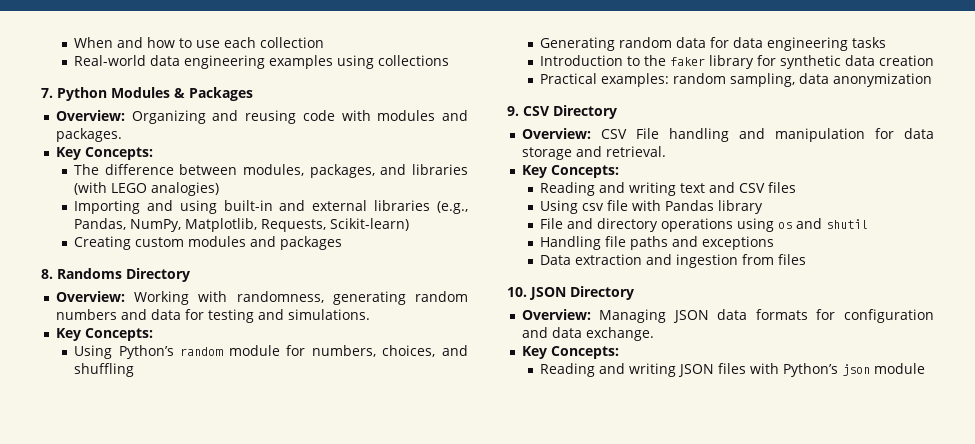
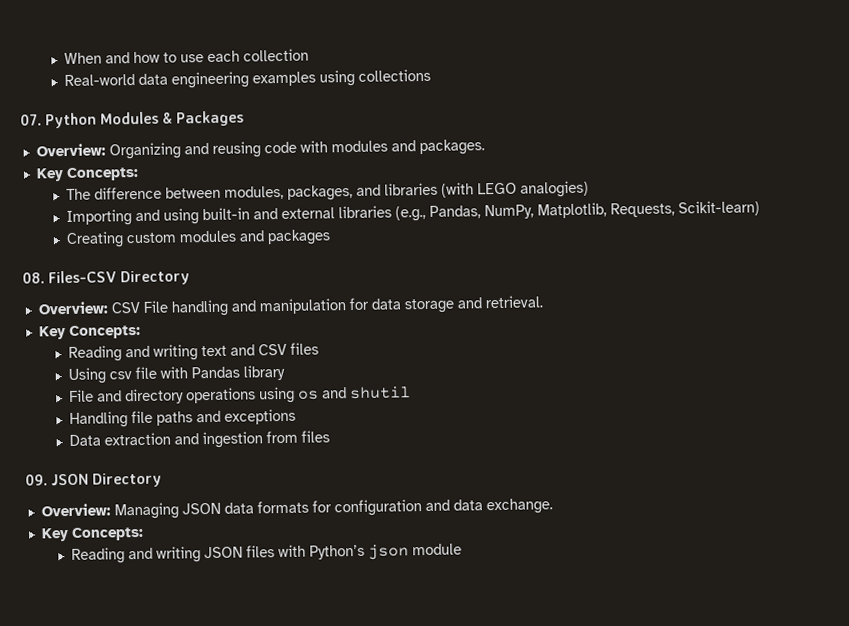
- 7. Python Modules & Packages
+ 07. Python Modules & Packages
- 8. Randoms Directory
- Overview: Working with randomness, generating random numbers and data for testing and simulations.
- Key Concepts:
- Using Python’s random module for numbers, choices, and shuffling
- Generating random data for data engineering tasks
- Introduction to the faker library for synthetic data creation
- Practical examples: random sampling, data anonymization
- 9. CSV Directory
+ 08. Files-CSV Directory
- 10. JSON Directory
+ 09. JSON Directory

